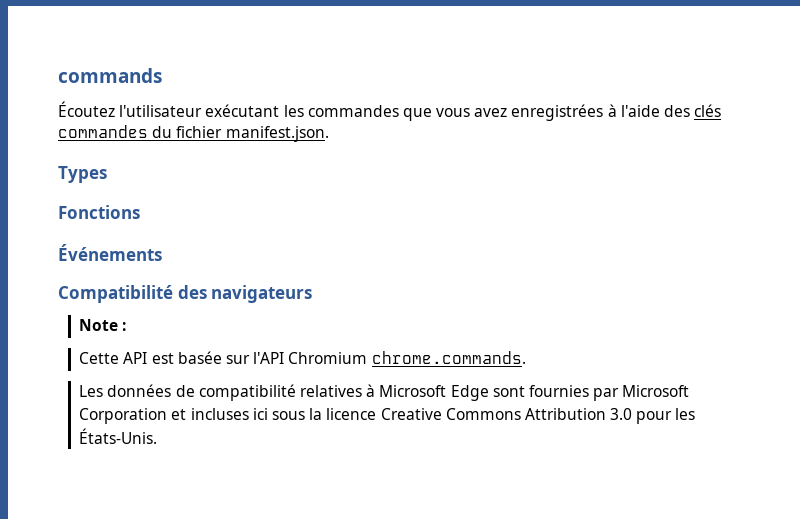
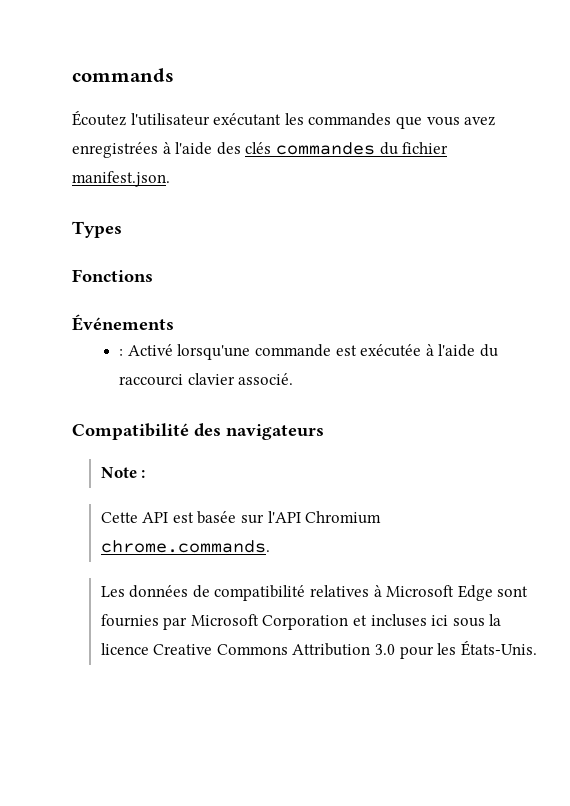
+ : Activé lorsqu'une commande est exécutée à l'aide du raccourci clavier associé.

